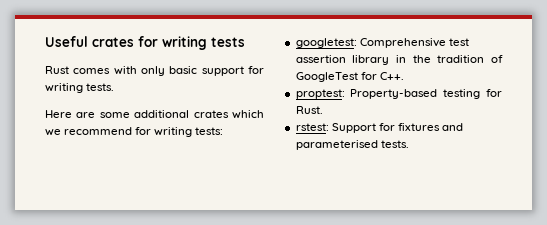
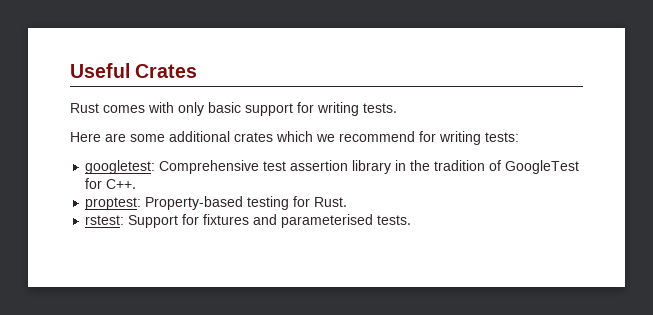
- Useful crates for writing tests
+ Useful Crates

